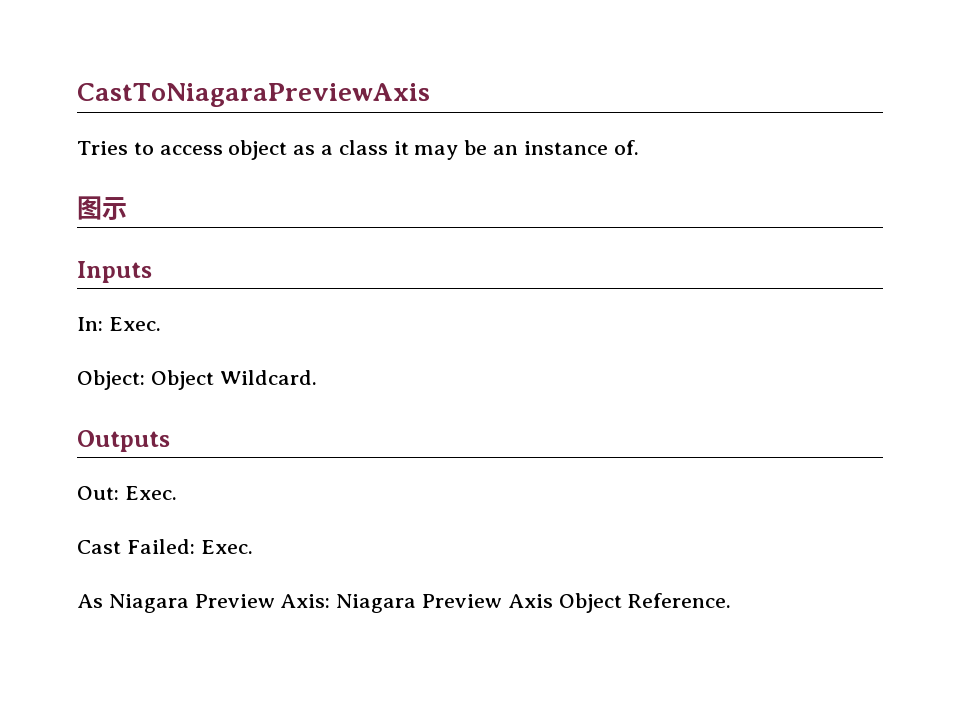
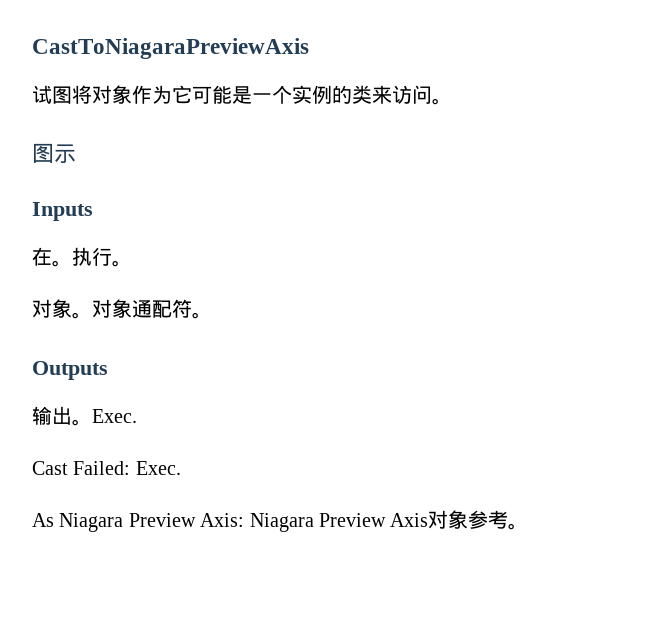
- Tries to access object as a class it may be an instance of.
+ 试图将对象作为它可能是一个实例的类来访问。
  图示
  Inputs
- In: Exec.
- Object: Object Wildcard.
+ 在。执行。
+ 对象。对象通配符。
- Out: Exec.
+ 输出。Exec.
- As Niagara Preview Axis: Niagara Preview Axis Object Reference.
+ As Niagara Preview Axis: Niagara Preview Axis对象参考。

